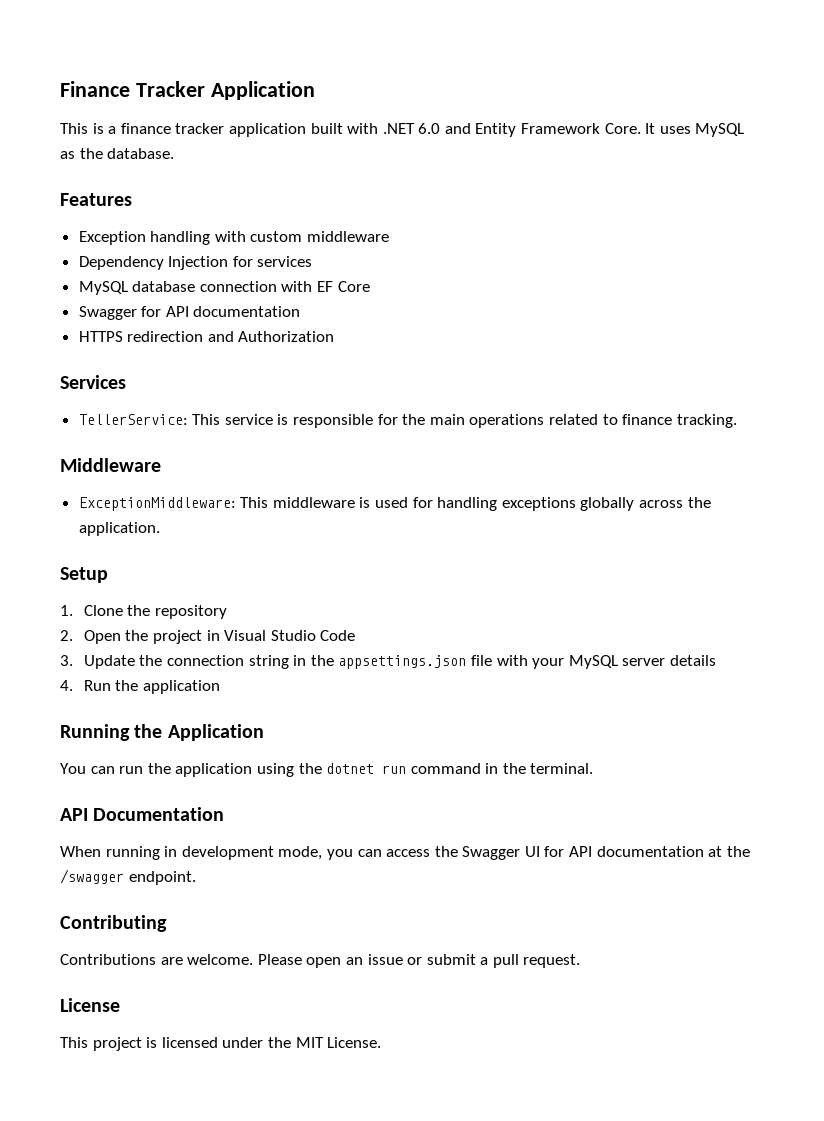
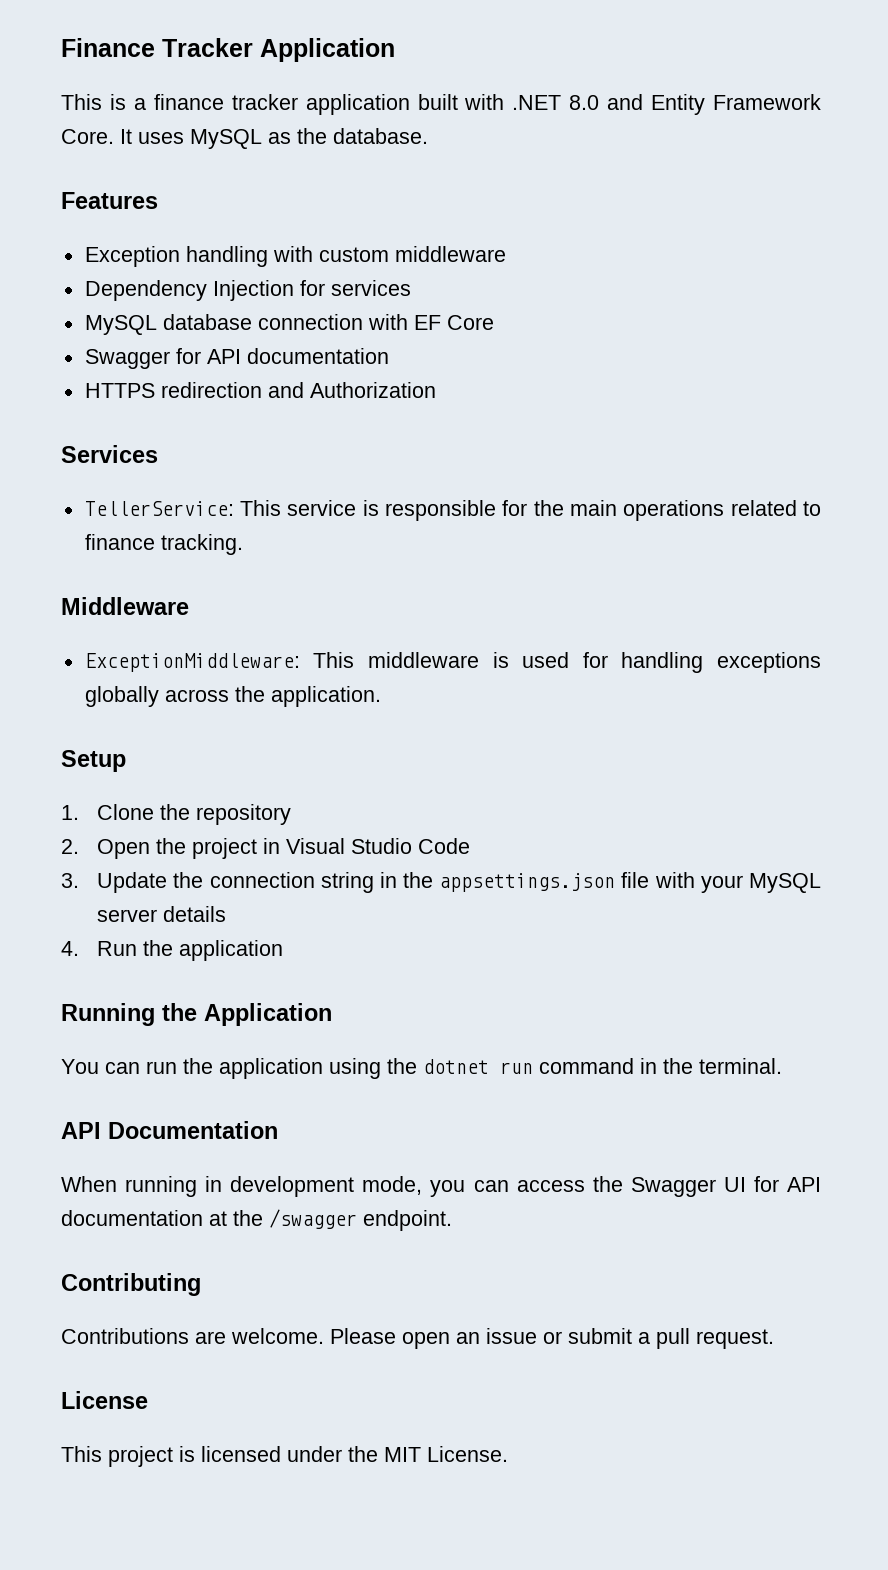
- This is a finance tracker application built with .NET 6.0 and Entity Framework Core.
+ This is a finance tracker application built with .NET 8.0 and Entity Framework Core.

